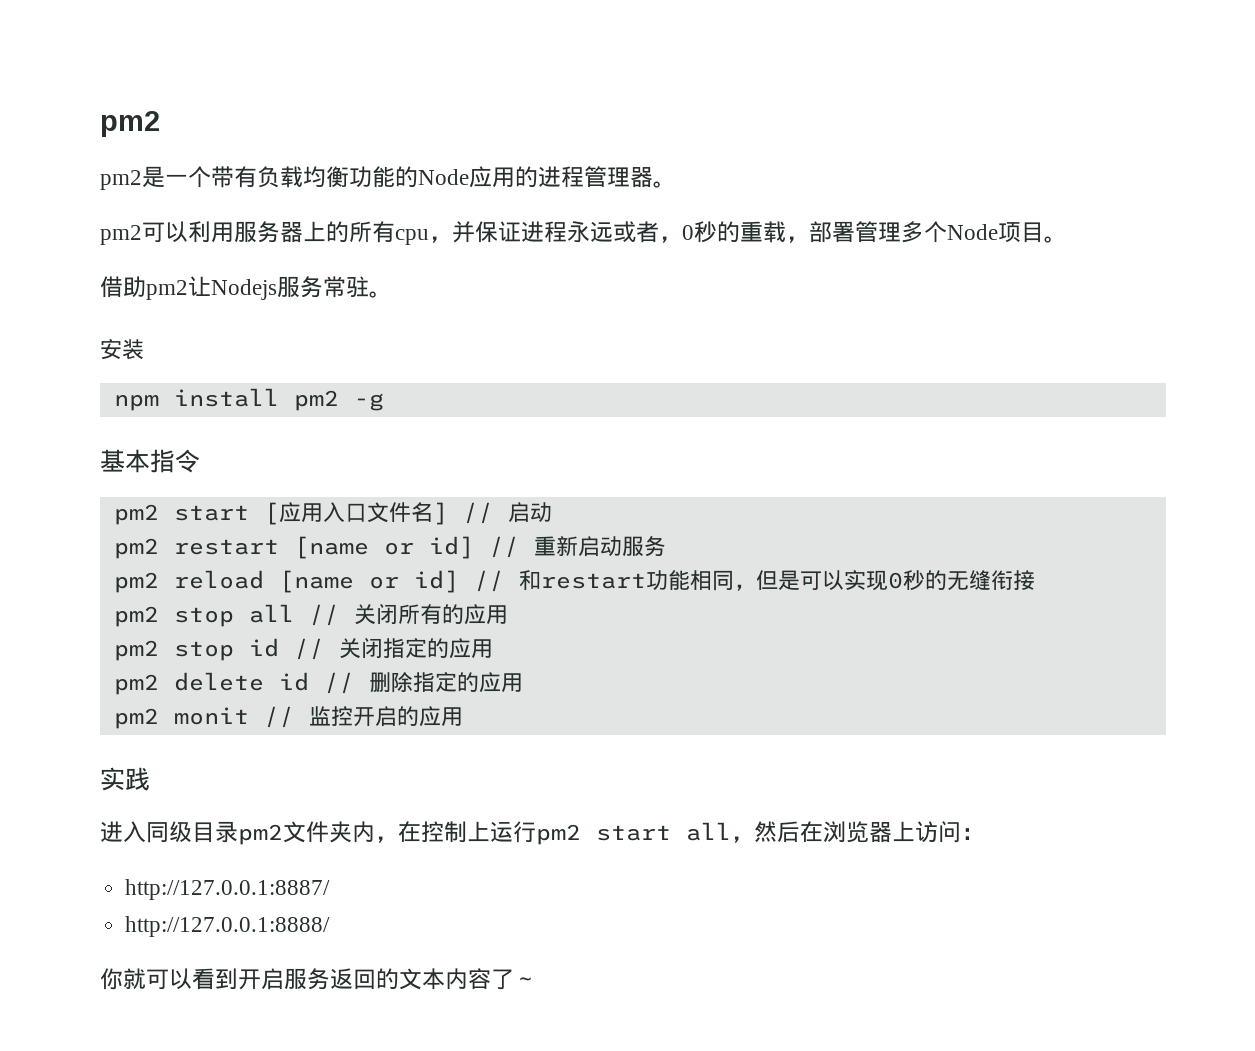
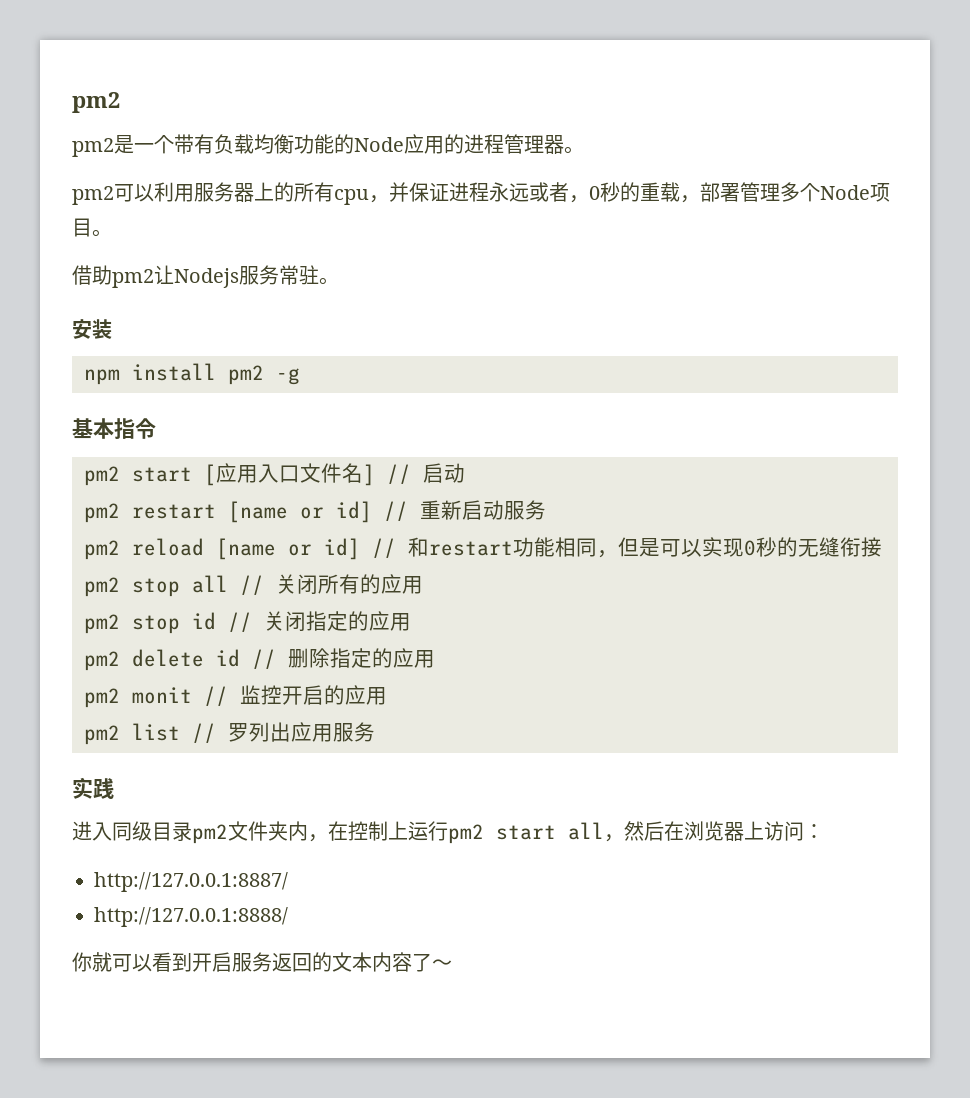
+ pm2 list // 罗列出应用服务

